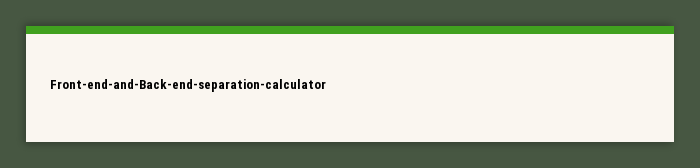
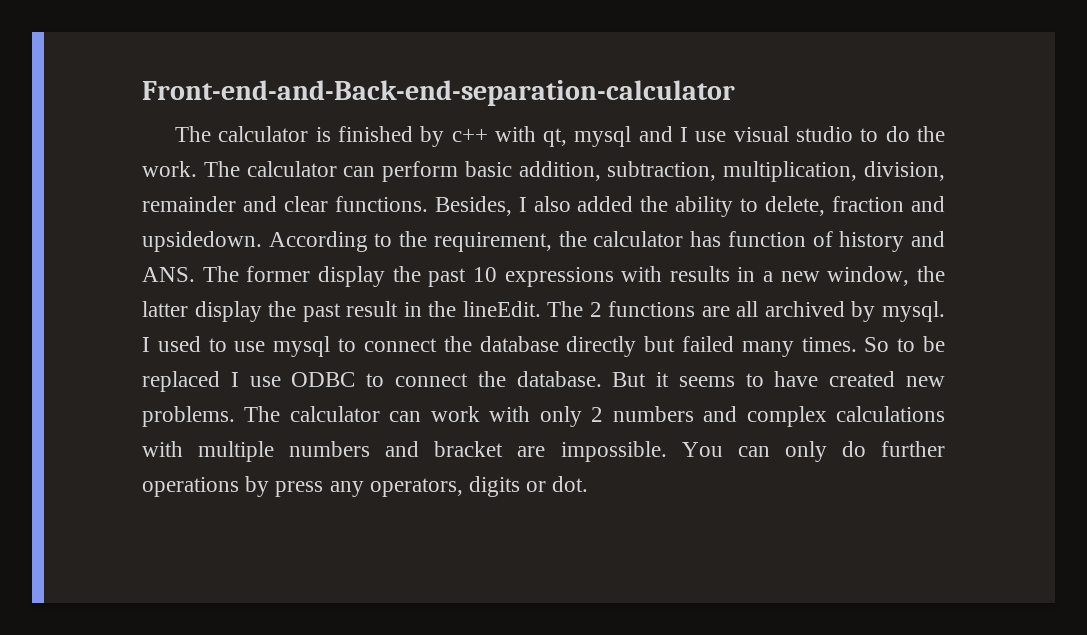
+ The calculator is finished by c++ with qt, mysql and I use visual studio to do the work. The calculator can perform basic addition, subtraction, multiplication, division, remainder and clear functions. Besides, I also added the ability to delete, fraction and upsidedown. According to the requirement, the calculator has function of history and ANS. The former display the past 10 expressions with results in a new window, the latter display the past result in the lineEdit. The 2 functions are all archived by mysql. I used to use mysql to connect the database directly but failed many times. So to be replaced I use ODBC to connect the database. But it seems to have created new problems. The calculator can work with only 2 numbers and complex calculations with multiple numbers and bracket are impossible. You can only do further operations by press any operators, digits or dot.

